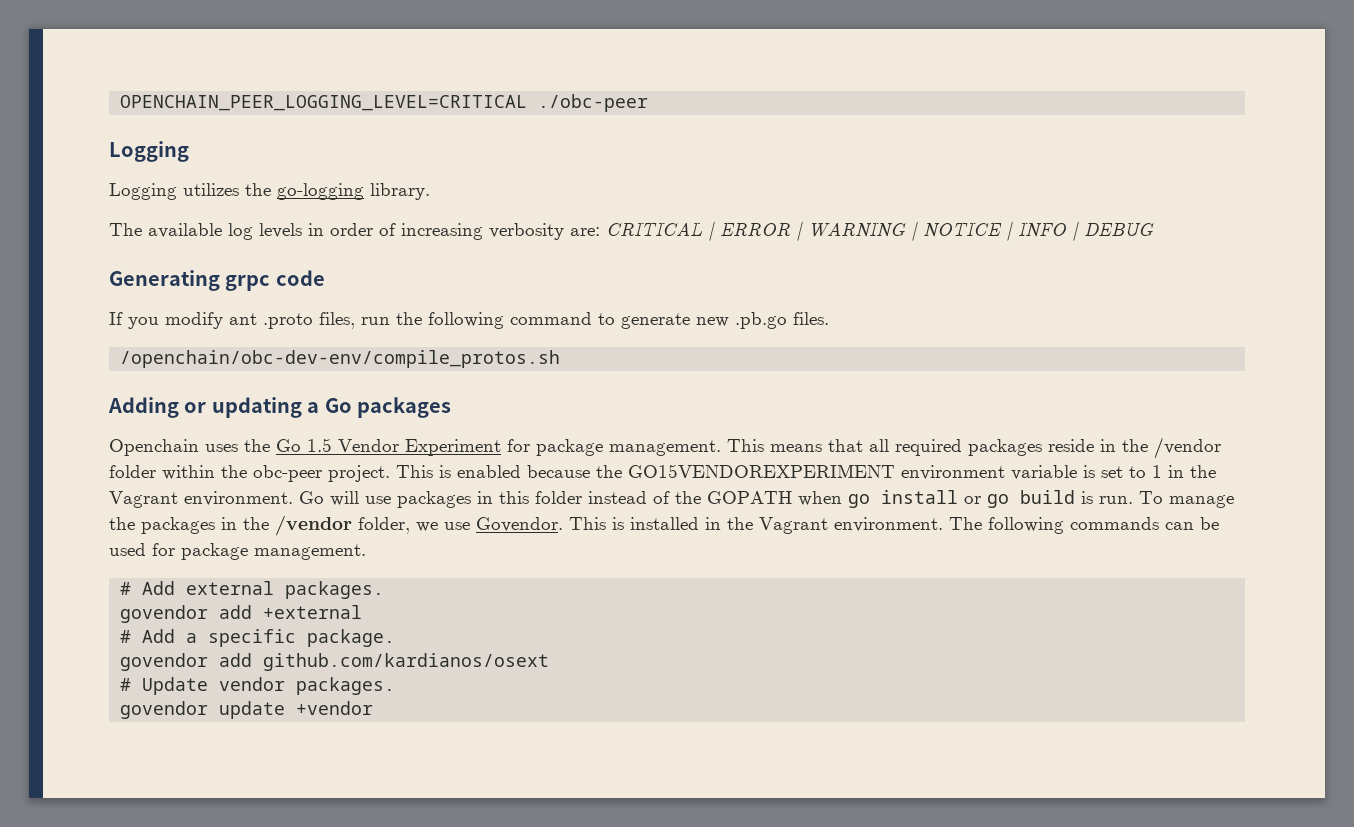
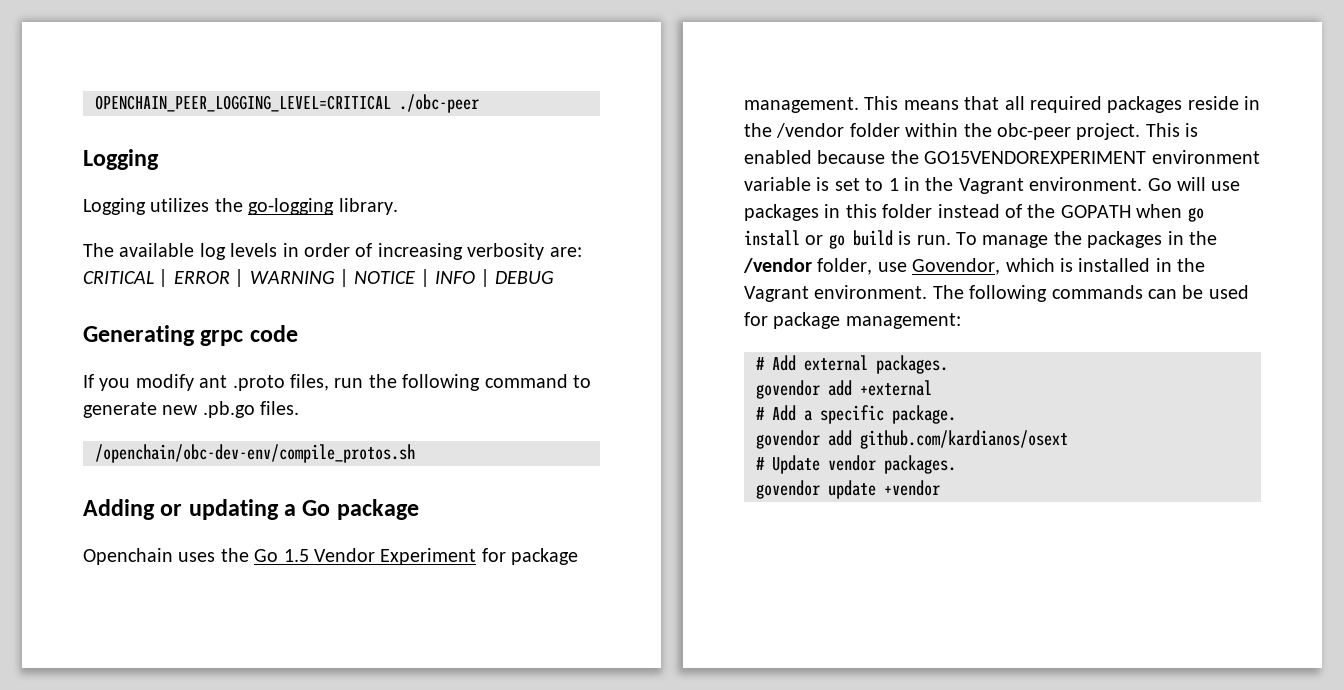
- Adding or updating a Go packages
+ Adding or updating a Go package
- To manage the packages in the /vendor folder, we use Govendor. This is installed in the Vagrant environment.
+ To manage the packages in the /vendor folder, use Govendor, which is installed in the Vagrant environment.
- The following commands can be used for package management.
+ The following commands can be used for package management:

